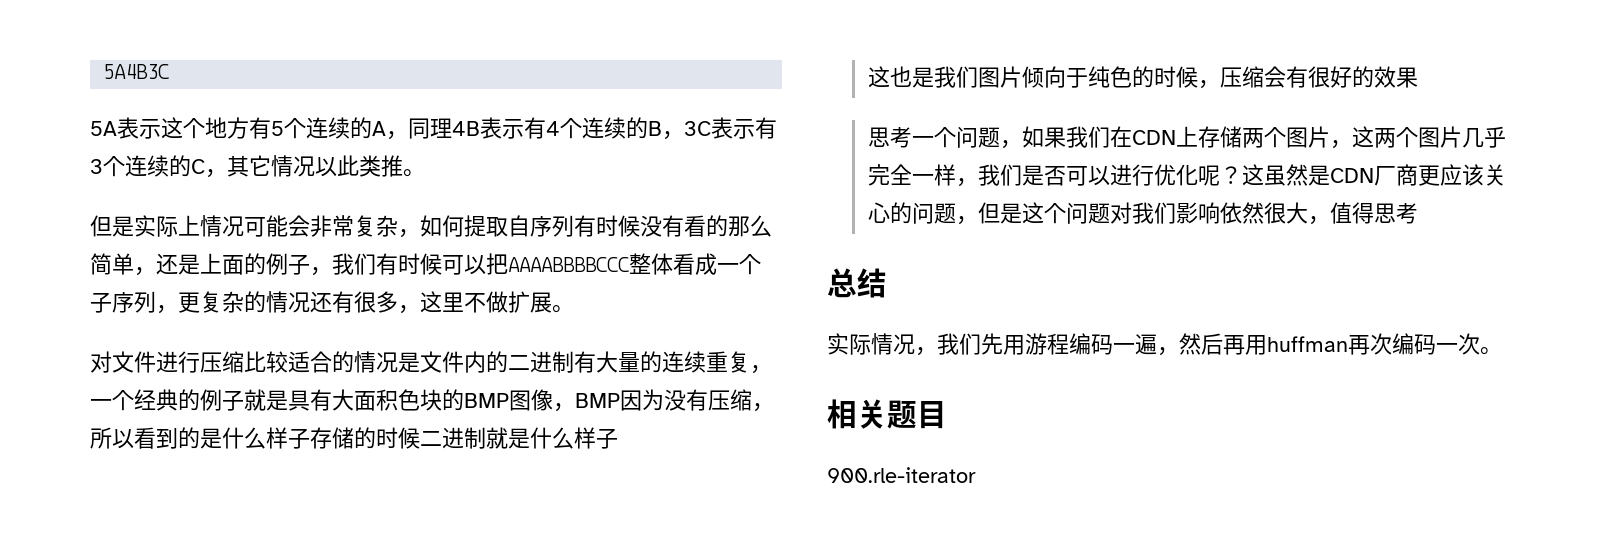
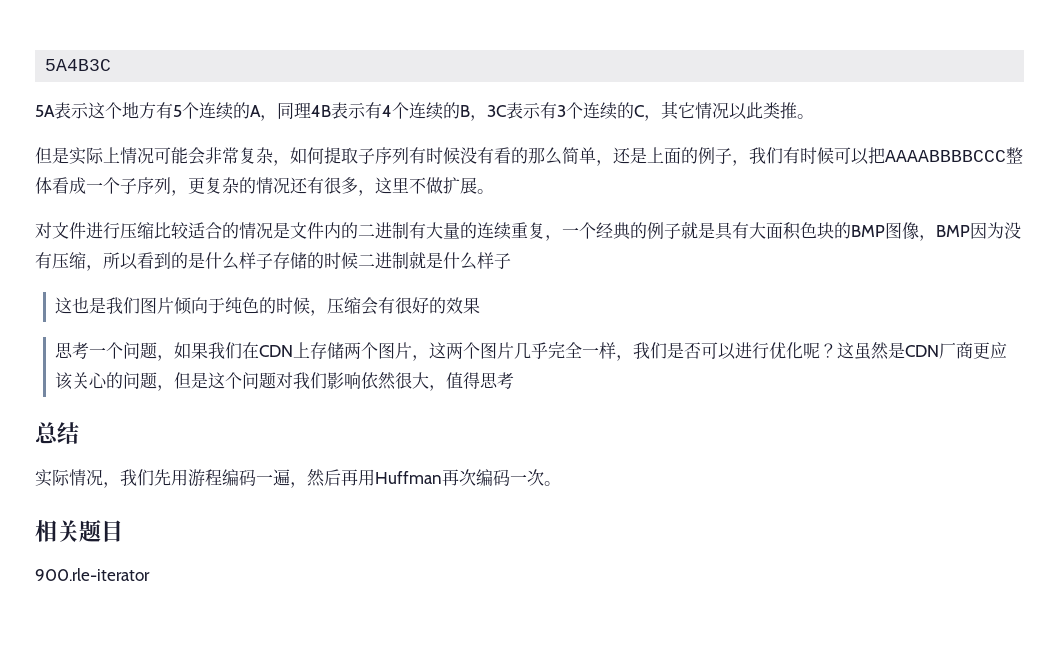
- 但是实际上情况可能会非常复杂，如何提取自序列有时候没有看的那么简单，还是上面的例子，我们有时候可以把AAAABBBBCCC整体看成一个子序列，更复杂的情况还有很多，这里不做扩展。
+ 但是实际上情况可能会非常复杂，如何提取子序列有时候没有看的那么简单，还是上面的例子，我们有时候可以把AAAABBBBCCC整体看成一个子序列，更复杂的情况还有很多，这里不做扩展。
- 实际情况，我们先用游程编码一遍，然后再用huffman再次编码一次。
+ 实际情况，我们先用游程编码一遍，然后再用Huffman再次编码一次。

